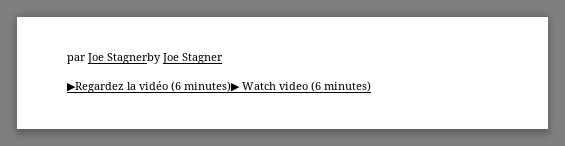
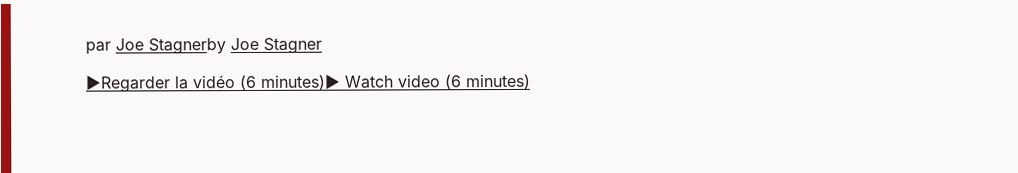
- ▶Regardez la vidéo (6 minutes)▶ Watch video (6 minutes)
+ ▶Regarder la vidéo (6 minutes)▶ Watch video (6 minutes)

